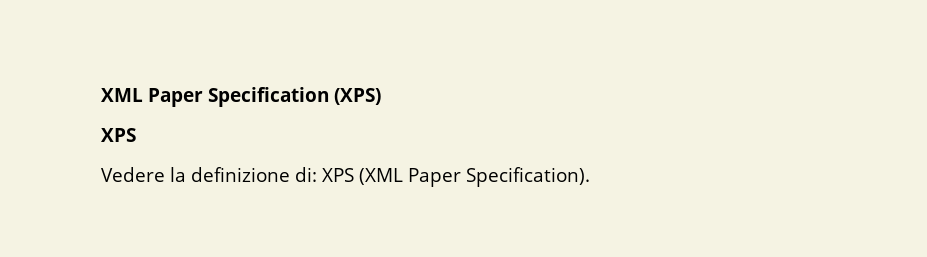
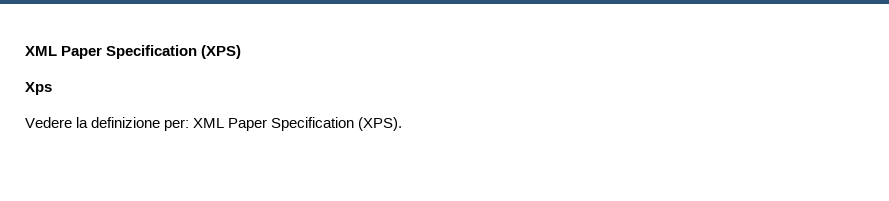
  XML Paper Specification (XPS)
- XPS
+ Xps
- Vedere la definizione di: XPS (XML Paper Specification).
+ Vedere la definizione per: XML Paper Specification (XPS).

